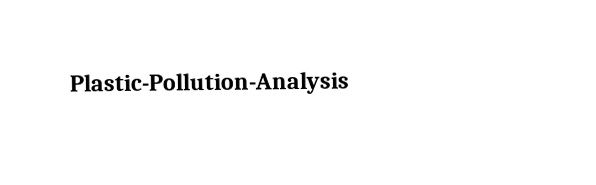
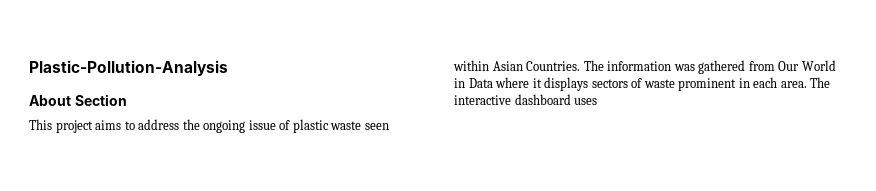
+ About Section
+ This project aims to address the ongoing issue of plastic waste seen within Asian Countries. The information was gathered from Our World in Data where it displays sectors of waste prominent in each area. The interactive dashboard uses

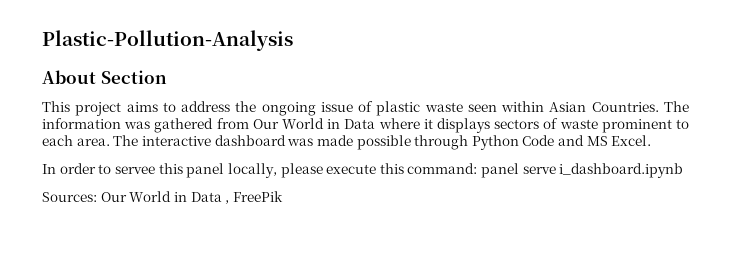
- The information was gathered from Our World in Data where it displays sectors of waste prominent in each area.
+ The information was gathered from Our World in Data where it displays sectors of waste prominent to each area.
- The interactive dashboard uses
+ The interactive dashboard was made possible through Python Code and MS Excel.
+ In order to servee this panel locally, please execute this command: panel serve i_dashboard.ipynb
+ Sources: Our World in Data , FreePik

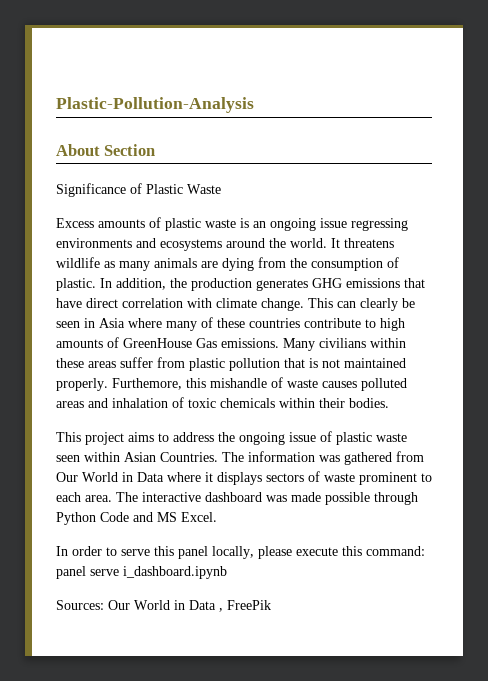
+ Significance of Plastic Waste
+ Excess amounts of plastic waste is an ongoing issue regressing environments and ecosystems around the world. It threatens wildlife as many animals are dying from the consumption of plastic. In addition, the production generates GHG emissions that have direct correlation with climate change. This can clearly be seen in Asia where many of these countries contribute to high amounts of GreenHouse Gas emissions. Many civilians within these areas suffer from plastic pollution that is not maintained properly. Furthemore, this mishandle of waste causes polluted areas and inhalation of toxic chemicals within their bodies.
- In order to servee this panel locally, please execute this command: panel serve i_dashboard.ipynb
+ In order to serve this panel locally, please execute this command: panel serve i_dashboard.ipynb

